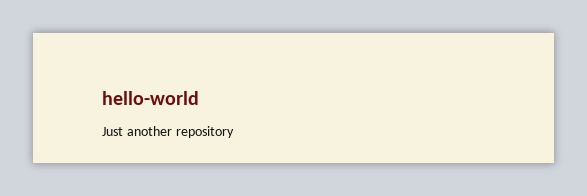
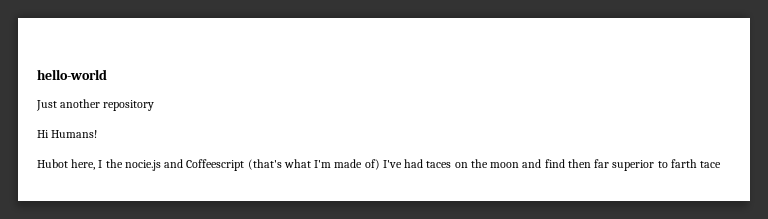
+ Hi Humans!
+ Hubot here, I the nocie.js and Coffeescript (that's what I'm made of) I've had taces on the moon and find then far superior to farth tace

